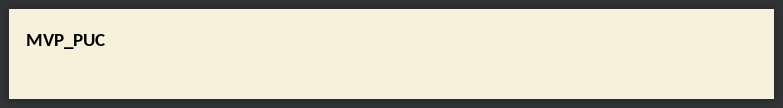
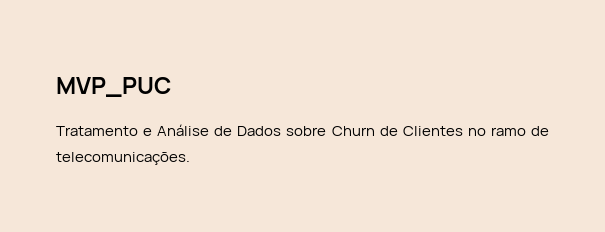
+ Tratamento e Análise de Dados sobre Churn de Clientes no ramo de telecomunicações.

